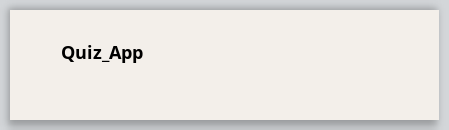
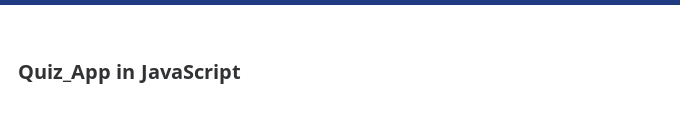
- Quiz_App
+ Quiz_App in JavaScript

